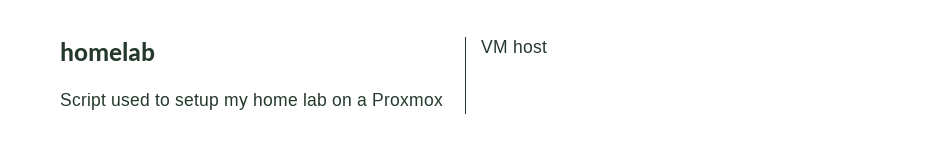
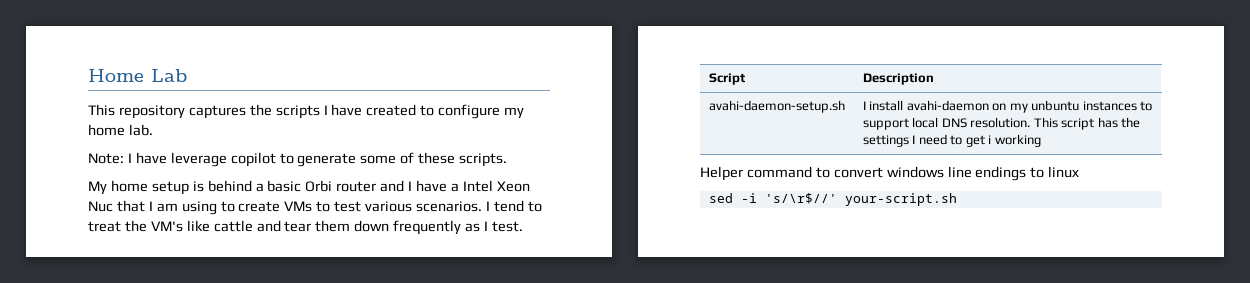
- homelab
- Script used to setup my home lab on a Proxmox VM host
+ Home Lab
+ This repository captures the scripts I have created to configure my home lab.
+ Note: I have leverage copilot to generate some of these scripts.
+ My home setup is behind a basic Orbi router and I have a Intel Xeon Nuc that I am using to create VMs to test various scenarios. I tend to treat the VM's like cattle and tear them down frequently as I test.
+ Script | Description
+ avahi-daemon-setup.sh | I install avahi-daemon on my unbuntu instances to support local DNS resolution. This script has the settings I need to get i working
+ Helper command to convert windows line endings to linux
+ sed -i 's/\r$//' your-script.sh

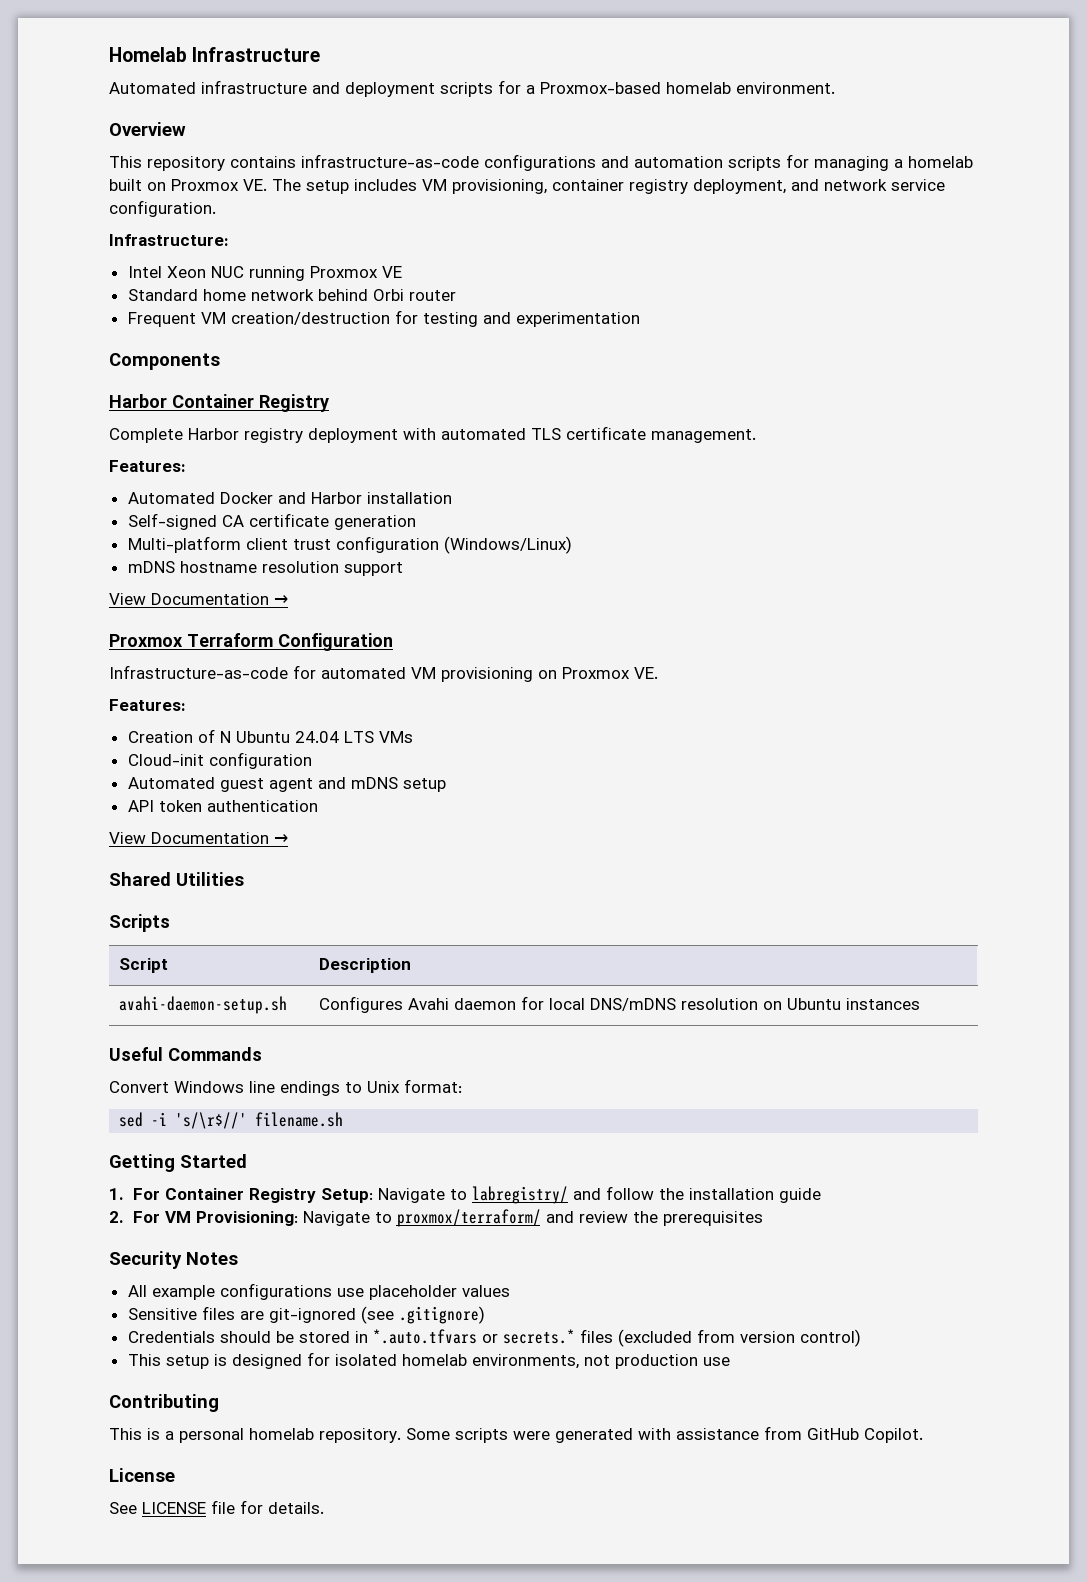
- Home Lab
- This repository captures the scripts I have created to configure my home lab.
- Note: I have leverage copilot to generate some of these scripts.
- My home setup is behind a basic Orbi router and I have a Intel Xeon Nuc that I am using to create VMs to test various scenarios. I tend to treat the VM's like cattle and tear them down frequently as I test.
+ Homelab Infrastructure
+ Automated infrastructure and deployment scripts for a Proxmox-based homelab environment.
+ Overview
+ This repository contains infrastructure-as-code configurations and automation scripts for managing a homelab built on Proxmox VE. The setup includes VM provisioning, container registry deployment, and network service configuration.
+ Infrastructure:
+ Intel Xeon NUC running Proxmox VE
+ Standard home network behind Orbi router
+ Frequent VM creation/destruction for testing and experimentation
+ Components
+ Harbor Container Registry
+ Complete Harbor registry deployment with automated TLS certificate management.
+ Features:
+ Automated Docker and Harbor installation
+ Self-signed CA certificate generation
+ Multi-platform client trust configuration (Windows/Linux)
+ mDNS hostname resolution support
+ View Documentation →
+ Proxmox Terraform Configuration
+ Infrastructure-as-code for automated VM provisioning on Proxmox VE.
+ Features:
+ Creation of N Ubuntu 24.04 LTS VMs
+ Cloud-init configuration
+ Automated guest agent and mDNS setup
+ API token authentication
+ View Documentation →
+ Shared Utilities
+ Scripts
  Script | Description
- avahi-daemon-setup.sh | I install avahi-daemon on my unbuntu instances to support local DNS resolution. This script has the settings I need to get i working
- Helper command to convert windows line endings to linux
+ avahi-daemon-setup.sh | Configures Avahi daemon for local DNS/mDNS resolution on Ubuntu instances
+ Useful Commands
+ Convert Windows line endings to Unix format:
- sed -i 's/\r$//' your-script.sh
+ sed -i 's/\r$//' filename.sh
+ Getting Started
+ 1. For Container Registry Setup: Navigate to labregistry/ and follow the installation guide
+ 2. For VM Provisioning: Navigate to proxmox/terraform/ and review the prerequisites
+ Security Notes
+ All example configurations use placeholder values
+ Sensitive files are git-ignored (see .gitignore)
+ Credentials should be stored in *.auto.tfvars or secrets.* files (excluded from version control)
+ This setup is designed for isolated homelab environments, not production use
+ Contributing
+ This is a personal homelab repository. Some scripts were generated with assistance from GitHub Copilot.
+ License
+ See LICENSE file for details.

